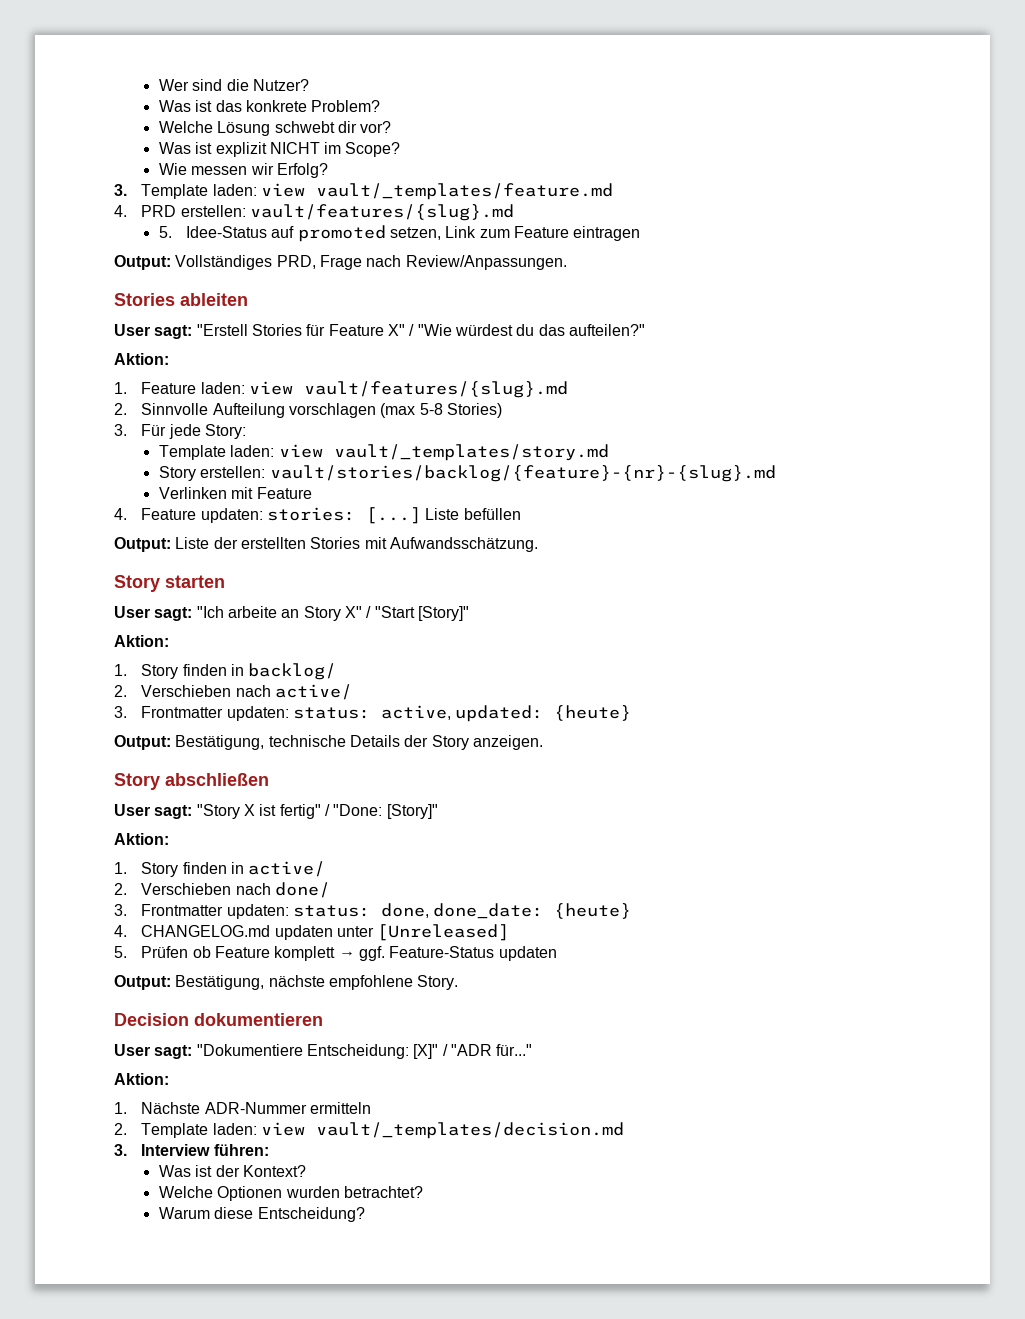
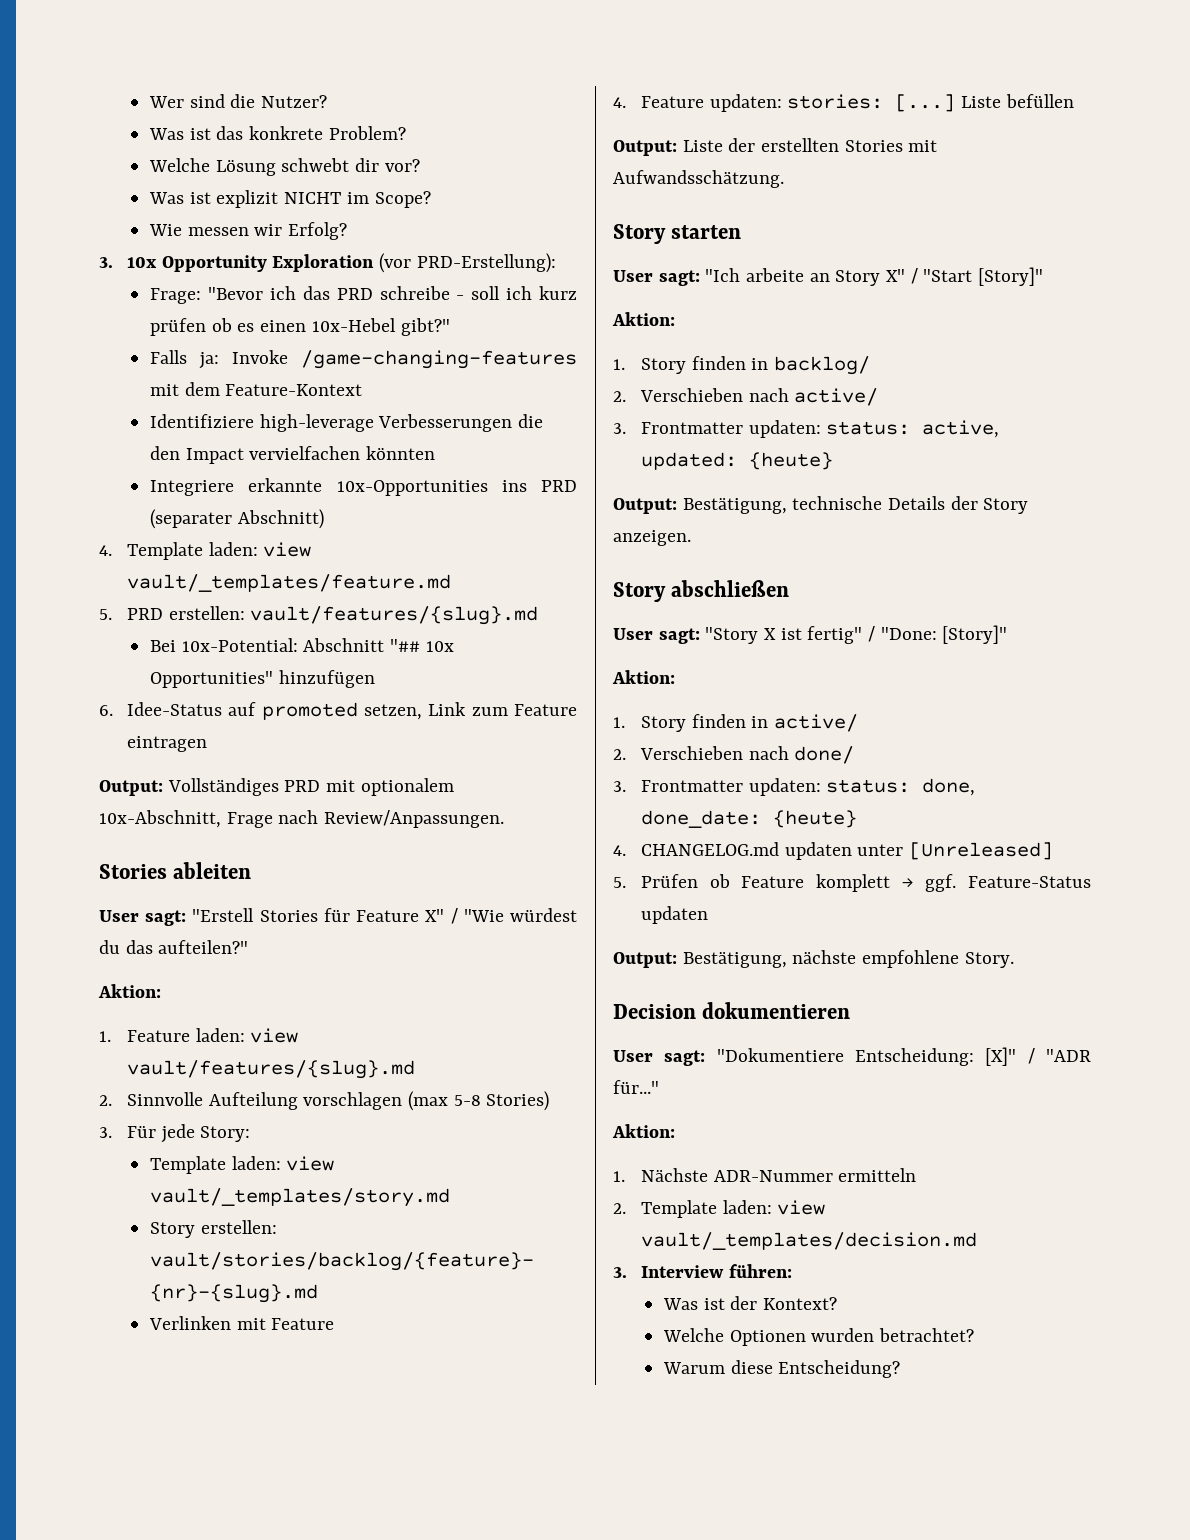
- 3. Template laden: view vault/_templates/feature.md
+ 3. 10x Opportunity Exploration (vor PRD-Erstellung):
+ Frage: "Bevor ich das PRD schreibe - soll ich kurz prüfen ob es einen 10x-Hebel gibt?"
+ Falls ja: Invoke /game-changing-features mit dem Feature-Kontext
+ Identifiziere high-leverage Verbesserungen die den Impact vervielfachen könnten
+ Integriere erkannte 10x-Opportunities ins PRD (separater Abschnitt)
+ 4. Template laden: view vault/_templates/feature.md
- 4. PRD erstellen: vault/features/{slug}.md
+ 5. PRD erstellen: vault/features/{slug}.md
- 5. Idee-Status auf promoted setzen, Link zum Feature eintragen
+ Bei 10x-Potential: Abschnitt "## 10x Opportunities" hinzufügen
+ 6. Idee-Status auf promoted setzen, Link zum Feature eintragen
- Output: Vollständiges PRD, Frage nach Review/Anpassungen.
+ Output: Vollständiges PRD mit optionalem 10x-Abschnitt, Frage nach Review/Anpassungen.

